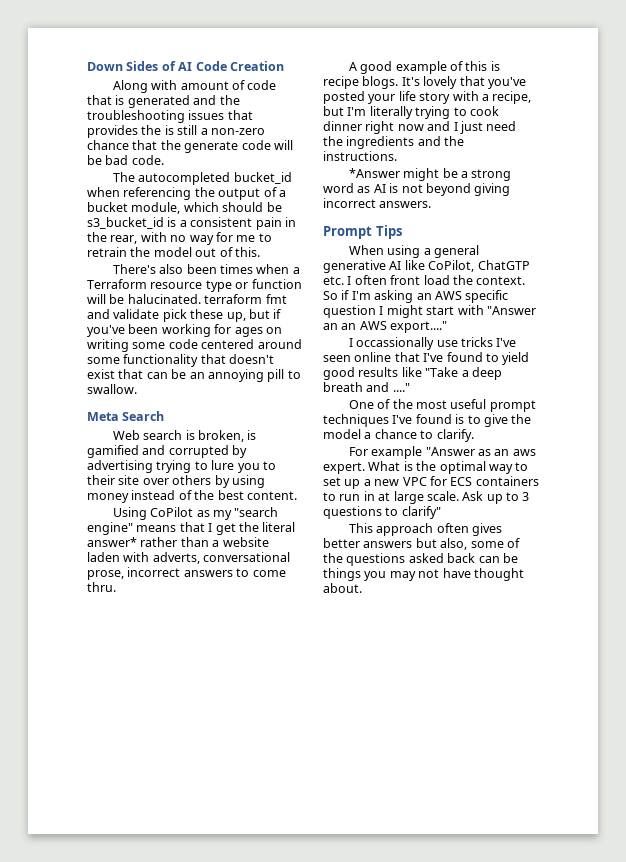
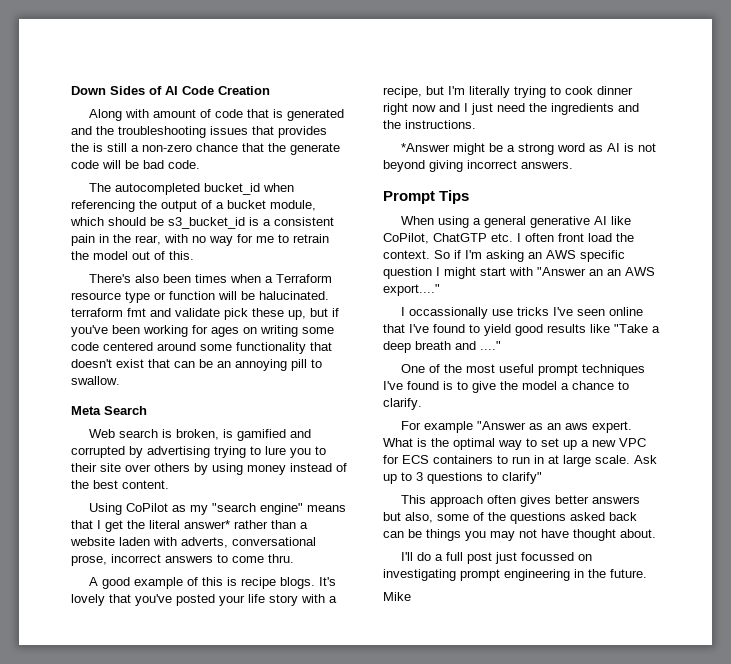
+ I'll do a full post just focussed on investigating prompt engineering in the future.
+ Mike

